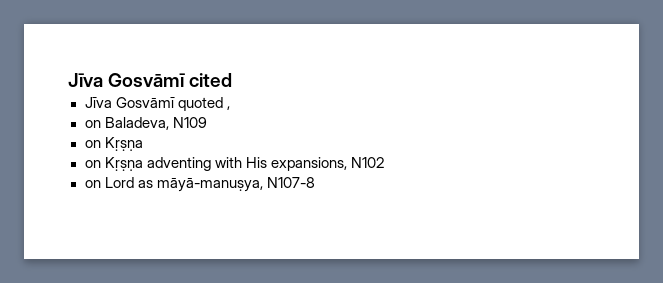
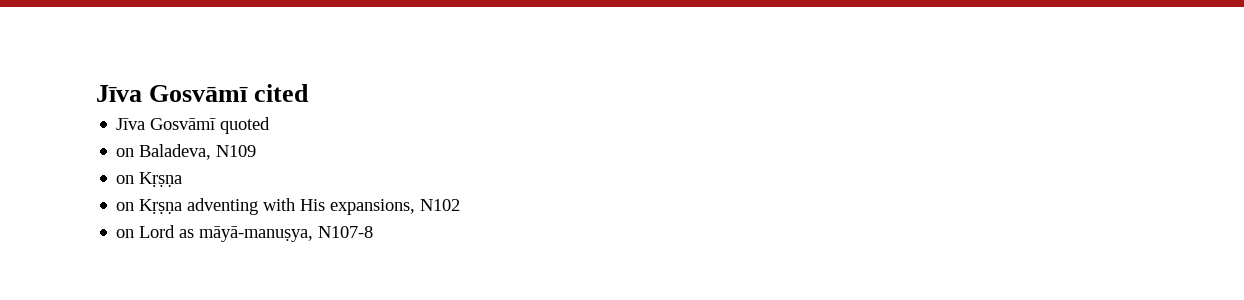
- Jīva Gosvāmī quoted ,
+ Jīva Gosvāmī quoted

